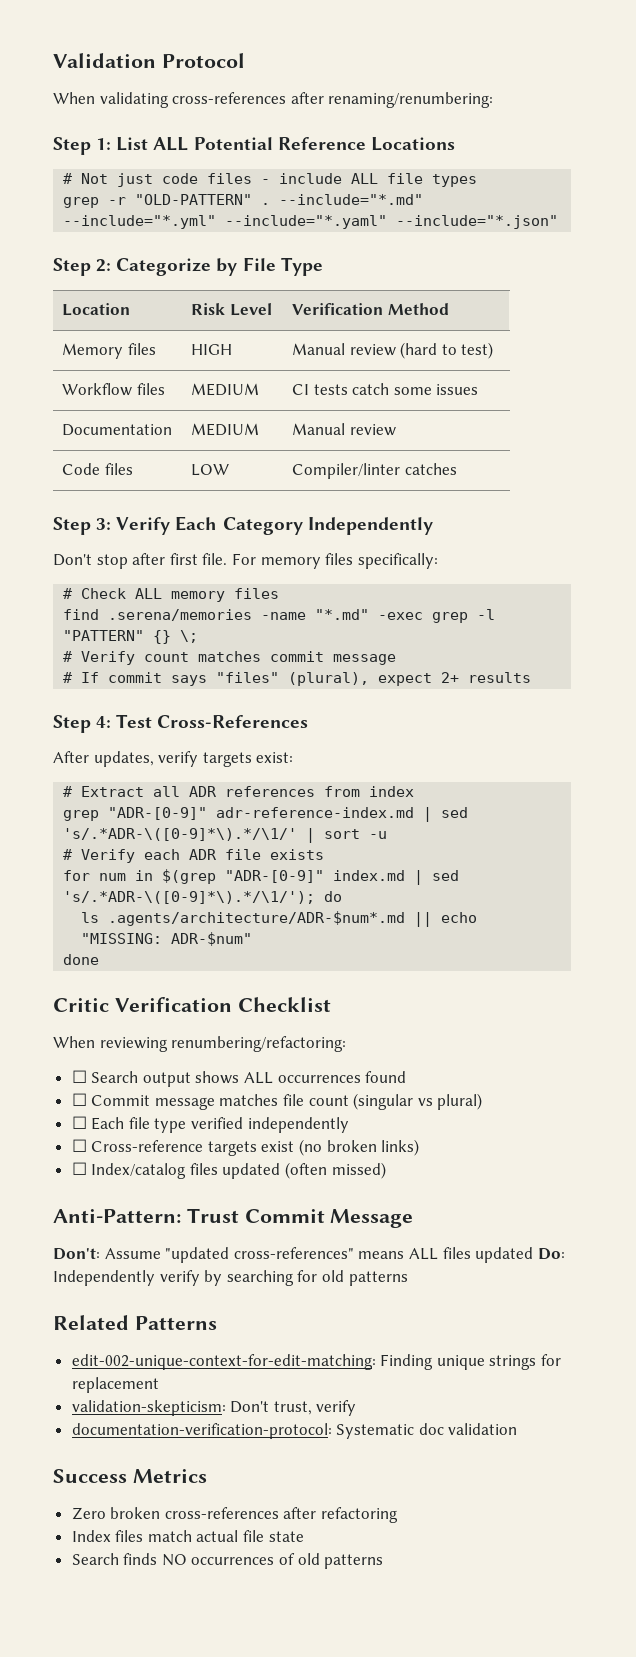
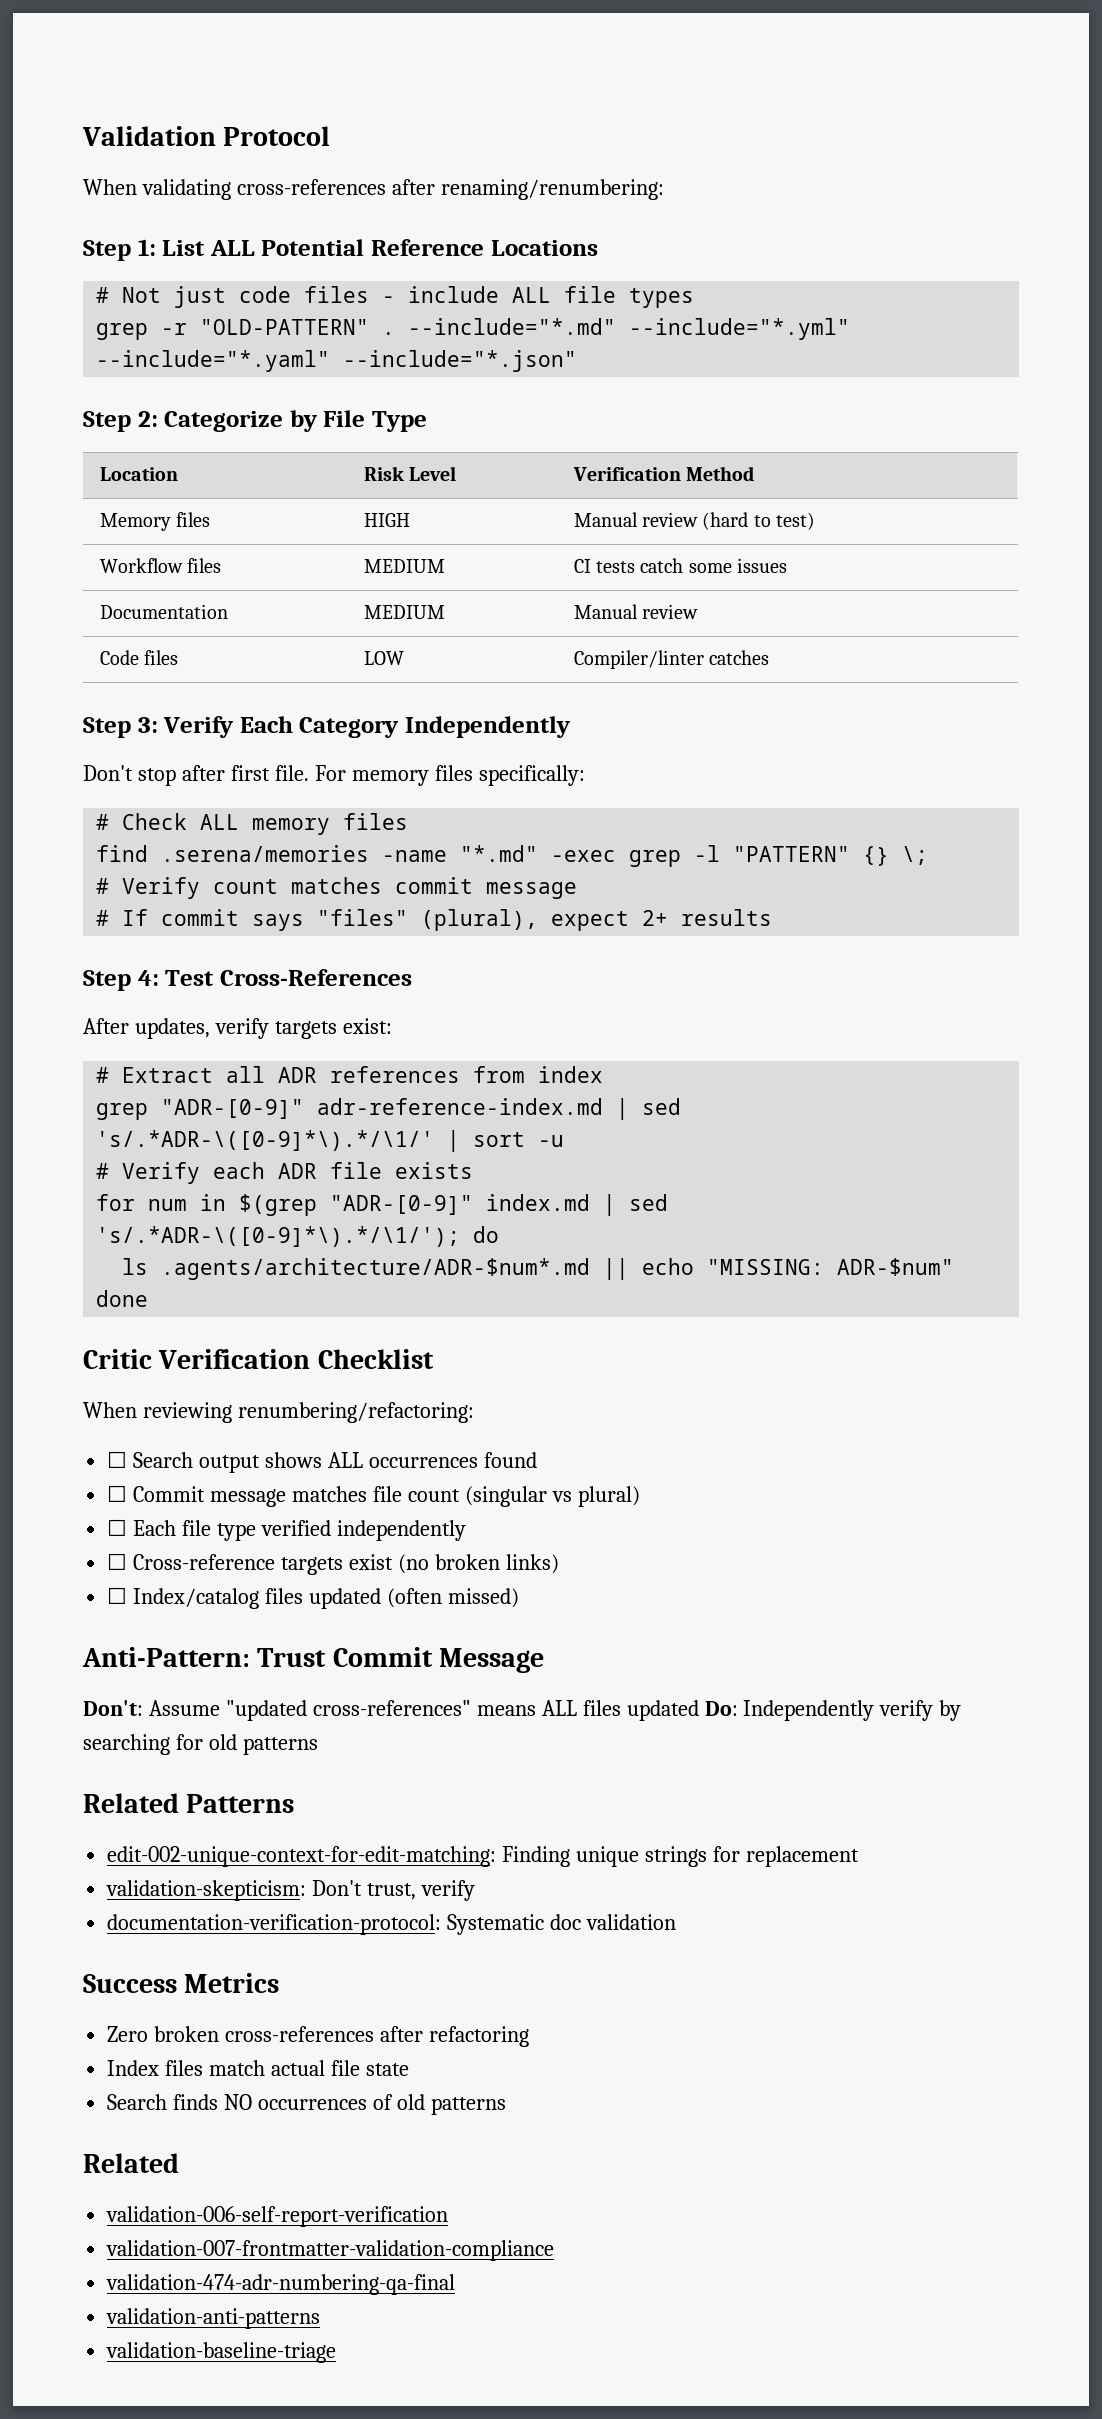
  Search finds NO occurrences of old patterns
+ Related
+ validation-006-self-report-verification
+ validation-007-frontmatter-validation-compliance
+ validation-474-adr-numbering-qa-final
+ validation-anti-patterns
+ validation-baseline-triage

